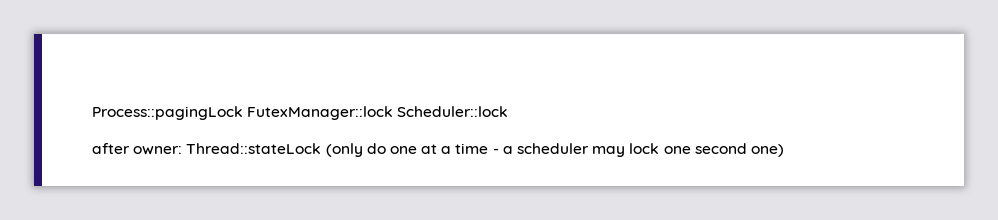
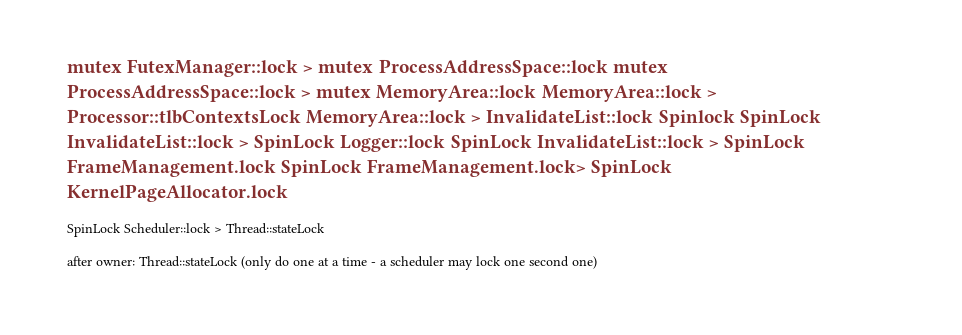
- Process::pagingLock FutexManager::lock Scheduler::lock
+ mutex FutexManager::lock > mutex ProcessAddressSpace::lock mutex ProcessAddressSpace::lock > mutex MemoryArea::lock MemoryArea::lock > Processor::tlbContextsLock MemoryArea::lock > InvalidateList::lock Spinlock SpinLock InvalidateList::lock > SpinLock Logger::lock SpinLock InvalidateList::lock > SpinLock FrameManagement.lock SpinLock FrameManagement.lock> SpinLock KernelPageAllocator.lock
+ SpinLock Scheduler::lock > Thread::stateLock

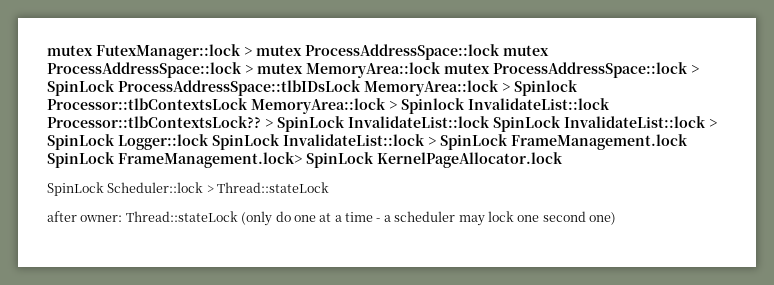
- mutex FutexManager::lock > mutex ProcessAddressSpace::lock mutex ProcessAddressSpace::lock > mutex MemoryArea::lock MemoryArea::lock > Processor::tlbContextsLock MemoryArea::lock > InvalidateList::lock Spinlock SpinLock InvalidateList::lock > SpinLock Logger::lock SpinLock InvalidateList::lock > SpinLock FrameManagement.lock SpinLock FrameManagement.lock> SpinLock KernelPageAllocator.lock
+ mutex FutexManager::lock > mutex ProcessAddressSpace::lock mutex ProcessAddressSpace::lock > mutex MemoryArea::lock mutex ProcessAddressSpace::lock > SpinLock ProcessAddressSpace::tlbIDsLock MemoryArea::lock > Spinlock Processor::tlbContextsLock MemoryArea::lock > Spinlock InvalidateList::lock Processor::tlbContextsLock?? > SpinLock InvalidateList::lock SpinLock InvalidateList::lock > SpinLock Logger::lock SpinLock InvalidateList::lock > SpinLock FrameManagement.lock SpinLock FrameManagement.lock> SpinLock KernelPageAllocator.lock

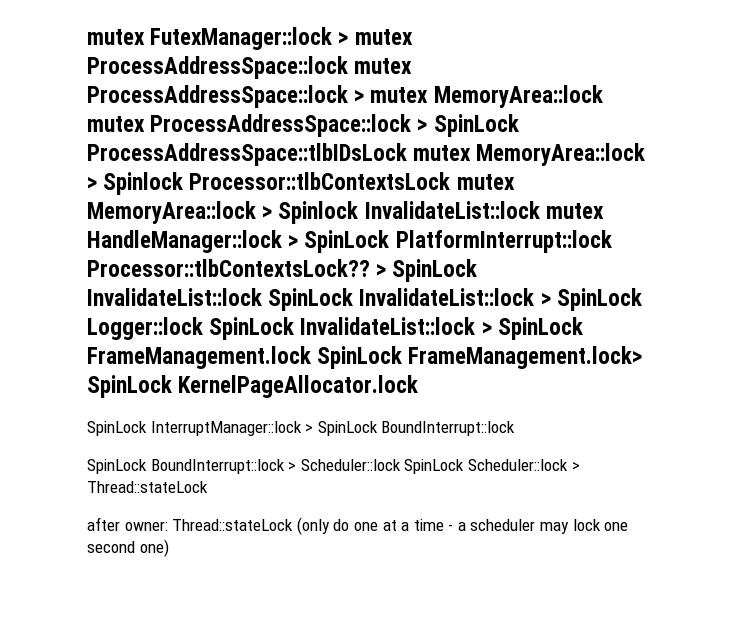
- mutex FutexManager::lock > mutex ProcessAddressSpace::lock mutex ProcessAddressSpace::lock > mutex MemoryArea::lock mutex ProcessAddressSpace::lock > SpinLock ProcessAddressSpace::tlbIDsLock MemoryArea::lock > Spinlock Processor::tlbContextsLock MemoryArea::lock > Spinlock InvalidateList::lock Processor::tlbContextsLock??
+ mutex FutexManager::lock > mutex ProcessAddressSpace::lock mutex ProcessAddressSpace::lock > mutex MemoryArea::lock mutex ProcessAddressSpace::lock > SpinLock ProcessAddressSpace::tlbIDsLock mutex MemoryArea::lock > Spinlock Processor::tlbContextsLock mutex MemoryArea::lock > Spinlock InvalidateList::lock mutex HandleManager::lock > SpinLock PlatformInterrupt::lock Processor::tlbContextsLock??
- SpinLock Scheduler::lock > Thread::stateLock
+ SpinLock InterruptManager::lock > SpinLock BoundInterrupt::lock
+ SpinLock BoundInterrupt::lock > Scheduler::lock SpinLock Scheduler::lock > Thread::stateLock

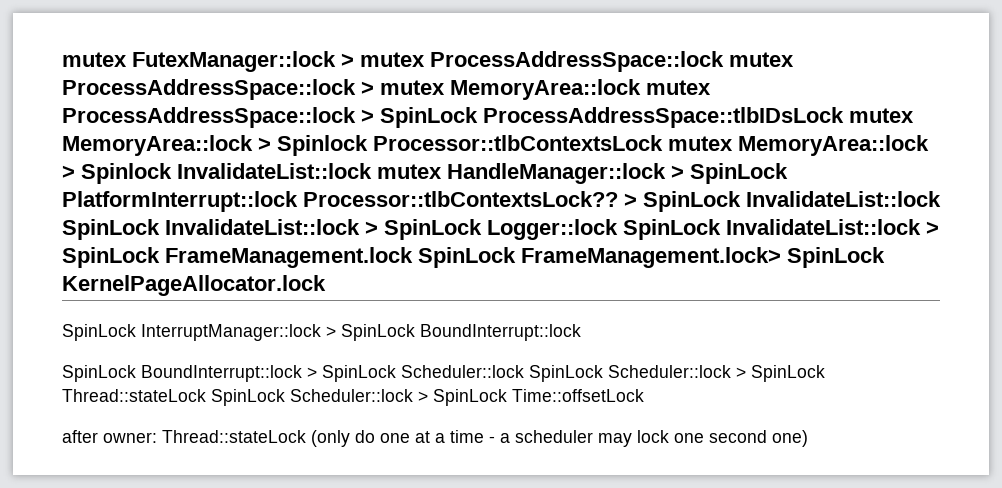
- SpinLock BoundInterrupt::lock > Scheduler::lock SpinLock Scheduler::lock > Thread::stateLock
+ SpinLock BoundInterrupt::lock > SpinLock Scheduler::lock SpinLock Scheduler::lock > SpinLock Thread::stateLock SpinLock Scheduler::lock > SpinLock Time::offsetLock

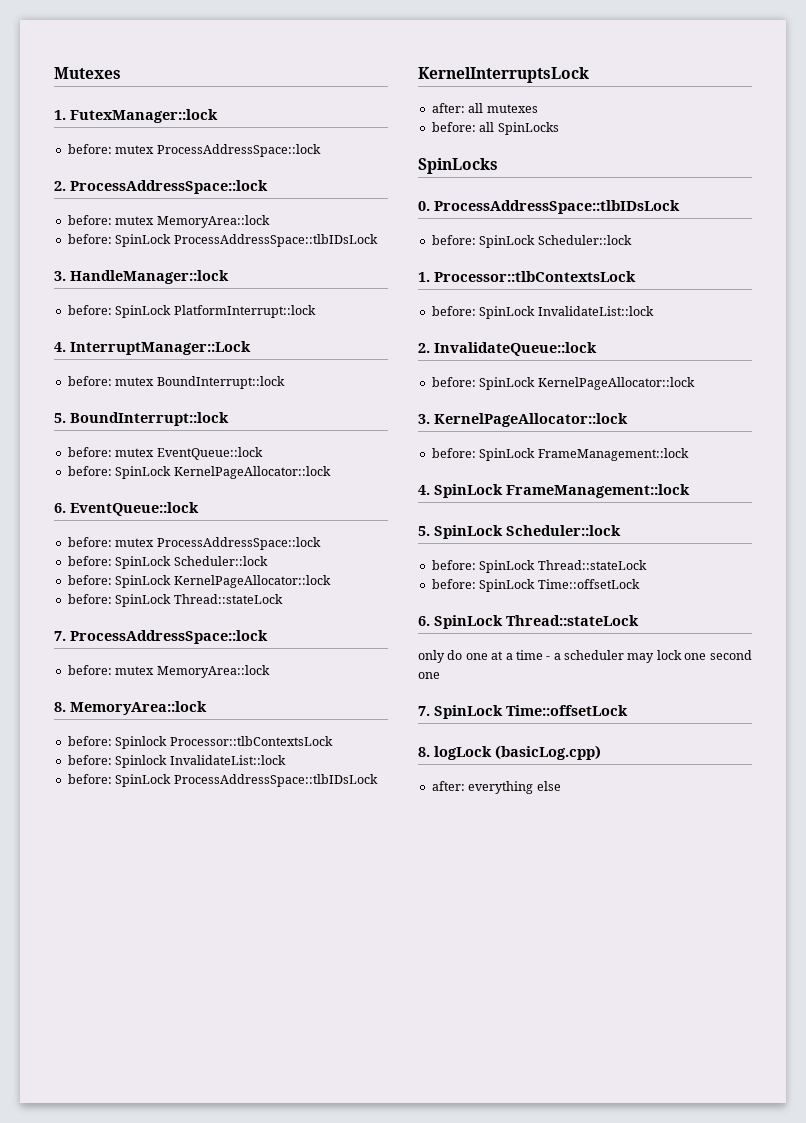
- mutex FutexManager::lock > mutex ProcessAddressSpace::lock mutex ProcessAddressSpace::lock > mutex MemoryArea::lock mutex ProcessAddressSpace::lock > SpinLock ProcessAddressSpace::tlbIDsLock mutex MemoryArea::lock > Spinlock Processor::tlbContextsLock mutex MemoryArea::lock > Spinlock InvalidateList::lock mutex HandleManager::lock > SpinLock PlatformInterrupt::lock Processor::tlbContextsLock?? > SpinLock InvalidateList::lock SpinLock InvalidateList::lock > SpinLock Logger::lock SpinLock InvalidateList::lock > SpinLock FrameManagement.lock SpinLock FrameManagement.lock> SpinLock KernelPageAllocator.lock
- SpinLock InterruptManager::lock > SpinLock BoundInterrupt::lock
- SpinLock BoundInterrupt::lock > SpinLock Scheduler::lock SpinLock Scheduler::lock > SpinLock Thread::stateLock SpinLock Scheduler::lock > SpinLock Time::offsetLock
- after owner: Thread::stateLock (only do one at a time - a scheduler may lock one second one)
+ Mutexes
+ 1. FutexManager::lock
+ before: mutex ProcessAddressSpace::lock
+ 2. ProcessAddressSpace::lock
+ before: mutex MemoryArea::lock
+ before: SpinLock ProcessAddressSpace::tlbIDsLock
+ 3. HandleManager::lock
+ before: SpinLock PlatformInterrupt::lock
+ 4. InterruptManager::Lock
+ before: mutex BoundInterrupt::lock
+ 5. BoundInterrupt::lock
+ before: mutex EventQueue::lock
+ before: SpinLock KernelPageAllocator::lock
+ 6. EventQueue::lock
+ before: mutex ProcessAddressSpace::lock
+ before: SpinLock Scheduler::lock
+ before: SpinLock KernelPageAllocator::lock
+ before: SpinLock Thread::stateLock
+ 7. ProcessAddressSpace::lock
+ before: mutex MemoryArea::lock
+ 8. MemoryArea::lock
+ before: Spinlock Processor::tlbContextsLock
+ before: Spinlock InvalidateList::lock
+ before: SpinLock ProcessAddressSpace::tlbIDsLock
+ KernelInterruptsLock
+ after: all mutexes
+ before: all SpinLocks
+ SpinLocks
+ 0. ProcessAddressSpace::tlbIDsLock
+ before: SpinLock Scheduler::lock
+ 1. Processor::tlbContextsLock
+ before: SpinLock InvalidateList::lock
+ 2. InvalidateQueue::lock
+ before: SpinLock KernelPageAllocator::lock
+ 3. KernelPageAllocator::lock
+ before: SpinLock FrameManagement::lock
+ 4. SpinLock FrameManagement::lock
+ 5. SpinLock Scheduler::lock
+ before: SpinLock Thread::stateLock
+ before: SpinLock Time::offsetLock
+ 6. SpinLock Thread::stateLock
+ only do one at a time - a scheduler may lock one second one
+ 7. SpinLock Time::offsetLock
+ 8. logLock (basicLog.cpp)
+ after: everything else

